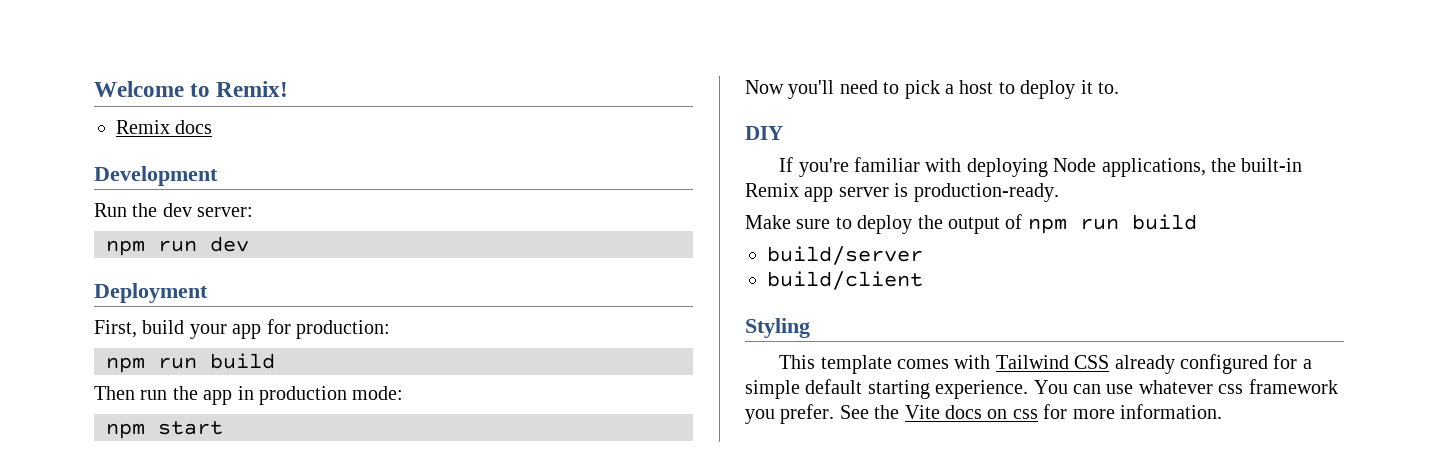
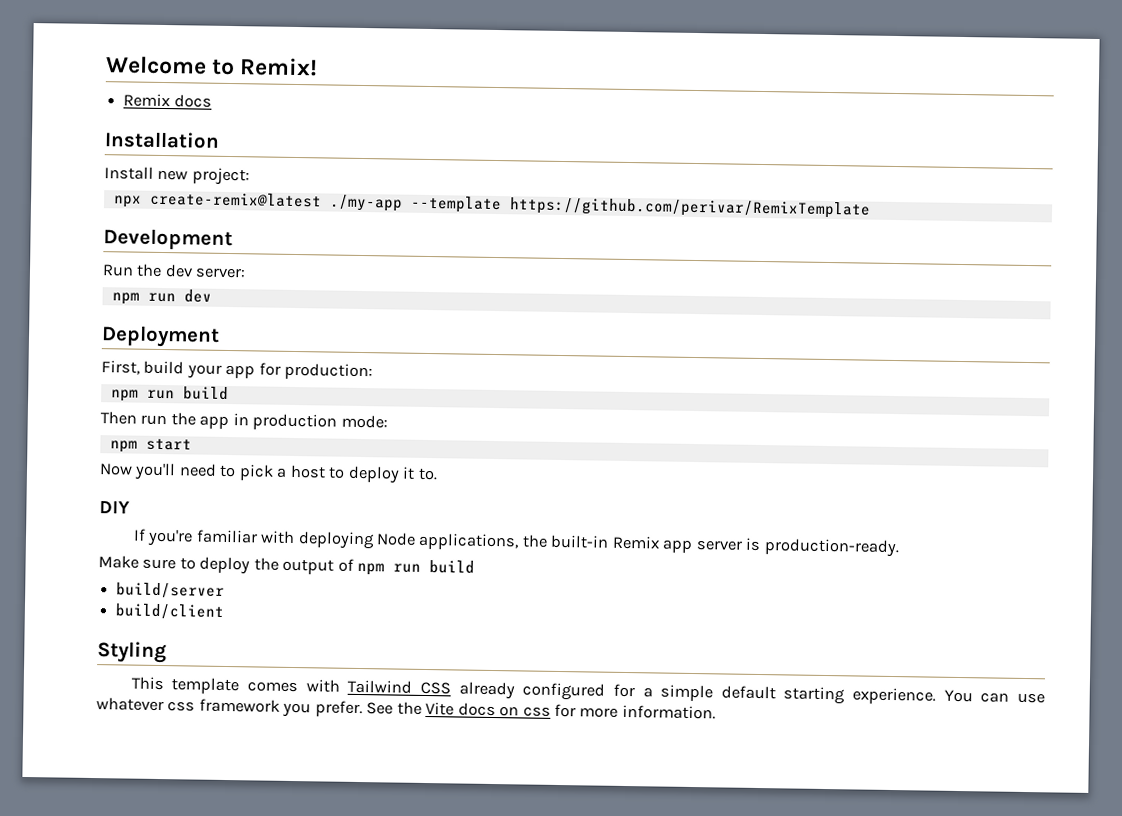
+ Installation
+ Install new project:
+ npx create-remix@latest ./my-app --template https://github.com/perivar/RemixTemplate

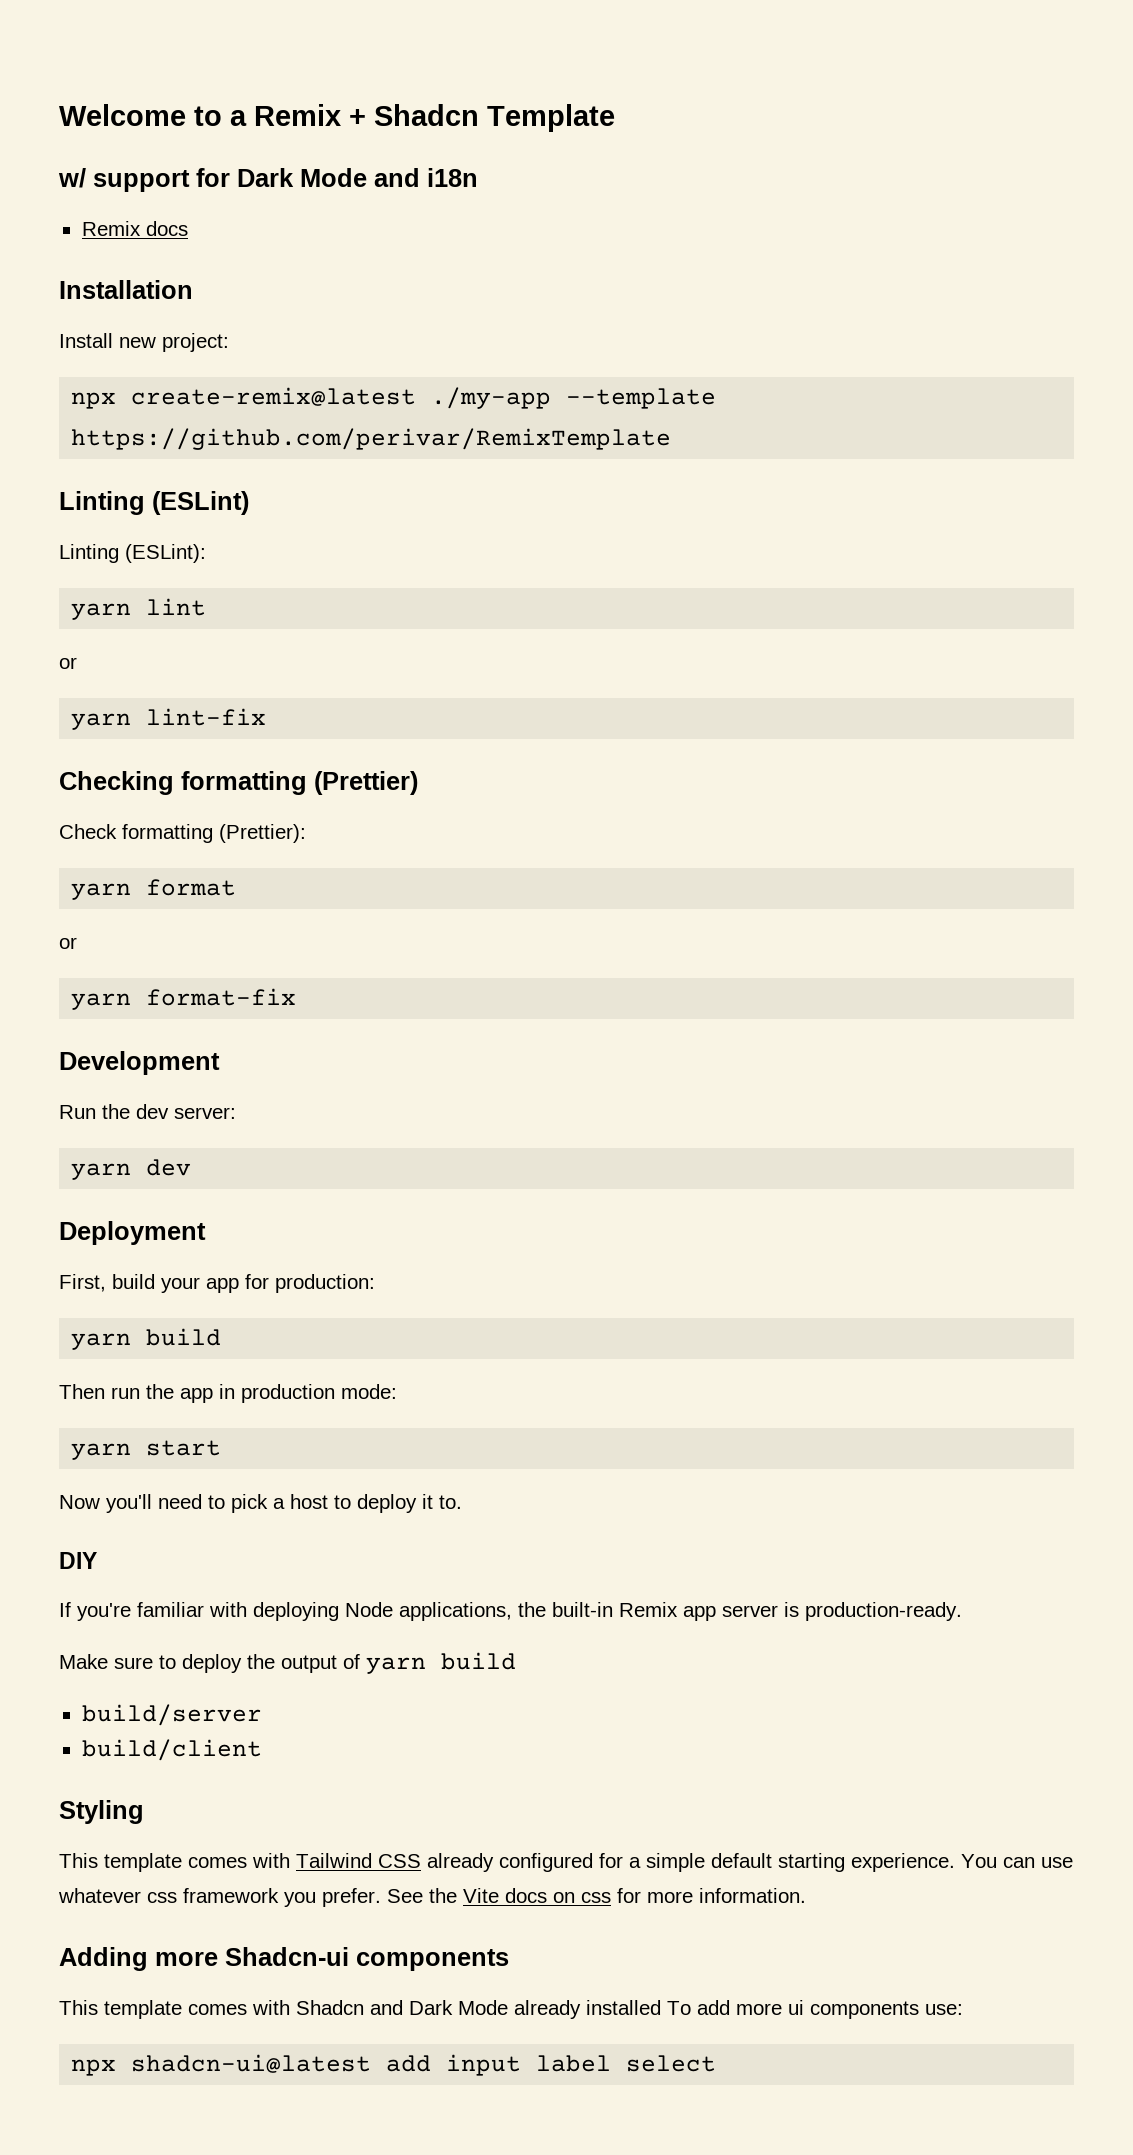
- Welcome to Remix!
+ Welcome to a Remix + Shadcn Template
+ w/ support for Dark Mode and i18n
+ Linting (ESLint)
+ Linting (ESLint):
+ yarn lint
+ or
+ yarn lint-fix
+ Checking formatting (Prettier)
+ Check formatting (Prettier):
+ yarn format
+ or
+ yarn format-fix
- npm run dev
+ yarn dev
  First, build your app for production:
- npm run build
+ yarn build
- npm start
+ yarn start
- Make sure to deploy the output of npm run build
+ Make sure to deploy the output of yarn build
+ Adding more Shadcn-ui components
+ This template comes with Shadcn and Dark Mode already installed To add more ui components use:
+ npx shadcn-ui@latest add input label select

